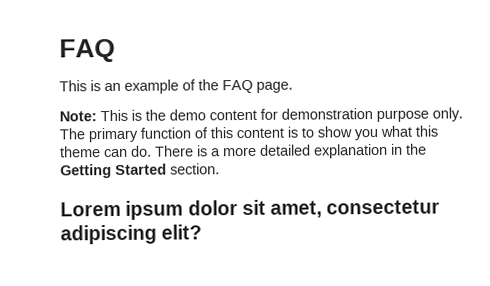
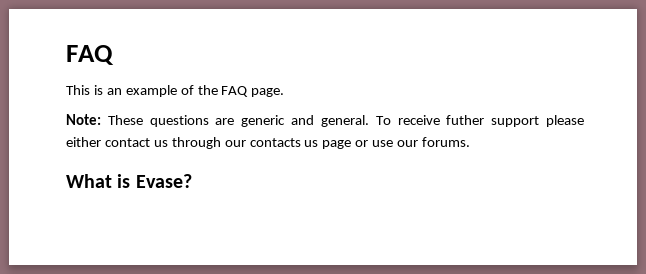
- Note: This is the demo content for demonstration purpose only. The primary function of this content is to show you what this theme can do. There is a more detailed explanation in the Getting Started section.
- Lorem ipsum dolor sit amet, consectetur adipiscing elit?
+ Note: These questions are generic and general. To receive futher support please either contact us through our contacts us page or use our forums.
+ What is Evase?

